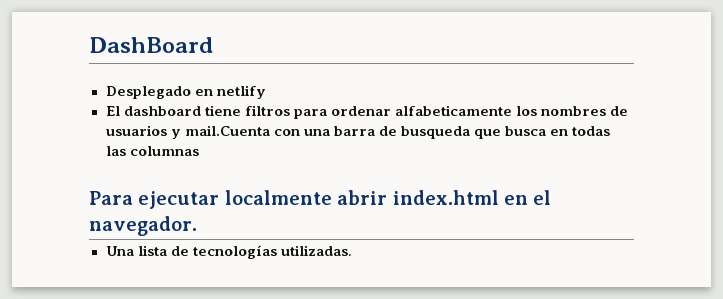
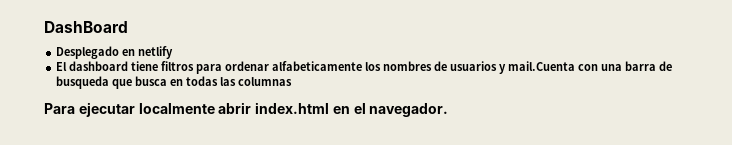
- Una lista de tecnologías utilizadas.

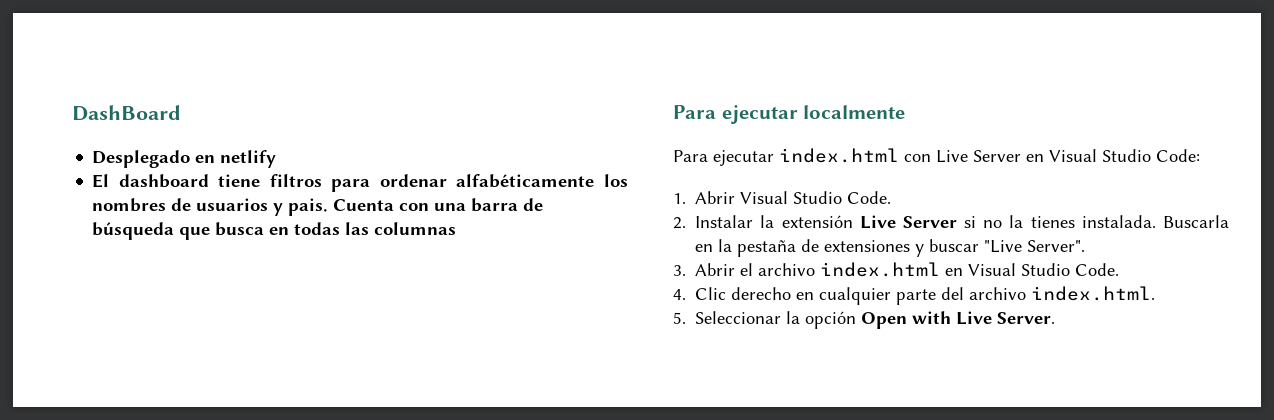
- El dashboard tiene filtros para ordenar alfabeticamente los nombres de usuarios y mail.Cuenta con una barra de busqueda que busca en todas las columnas
+ El dashboard tiene filtros para ordenar alfabéticamente los nombres de usuarios y pais. Cuenta con una barra de búsqueda que busca en todas las columnas
- Para ejecutar localmente abrir index.html en el navegador.
+ Para ejecutar localmente
+ Para ejecutar index.html con Live Server en Visual Studio Code:
+ 1. Abrir Visual Studio Code.
+ 2. Instalar la extensión Live Server si no la tienes instalada. Buscarla en la pestaña de extensiones y buscar "Live Server".
+ 3. Abrir el archivo index.html en Visual Studio Code.
+ 4. Clic derecho en cualquier parte del archivo index.html.
+ 5. Seleccionar la opción Open with Live Server.

